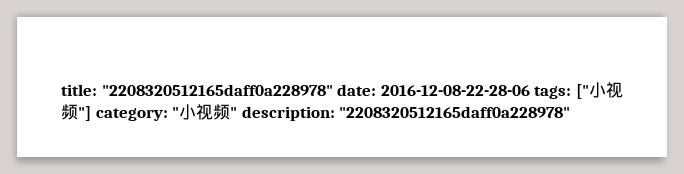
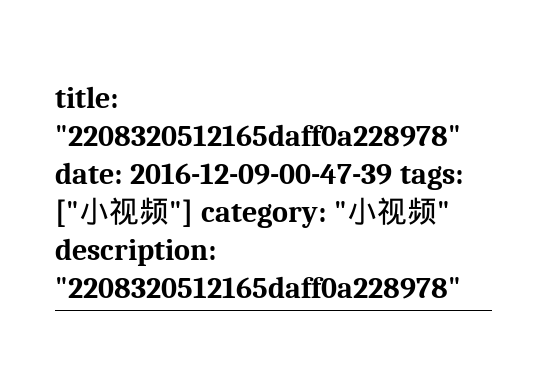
- title: "2208320512165daff0a228978" date: 2016-12-08-22-28-06 tags: ["小视频"] category: "小视频" description: "2208320512165daff0a228978"
+ title: "2208320512165daff0a228978" date: 2016-12-09-00-47-39 tags: ["小视频"] category: "小视频" description: "2208320512165daff0a228978"

